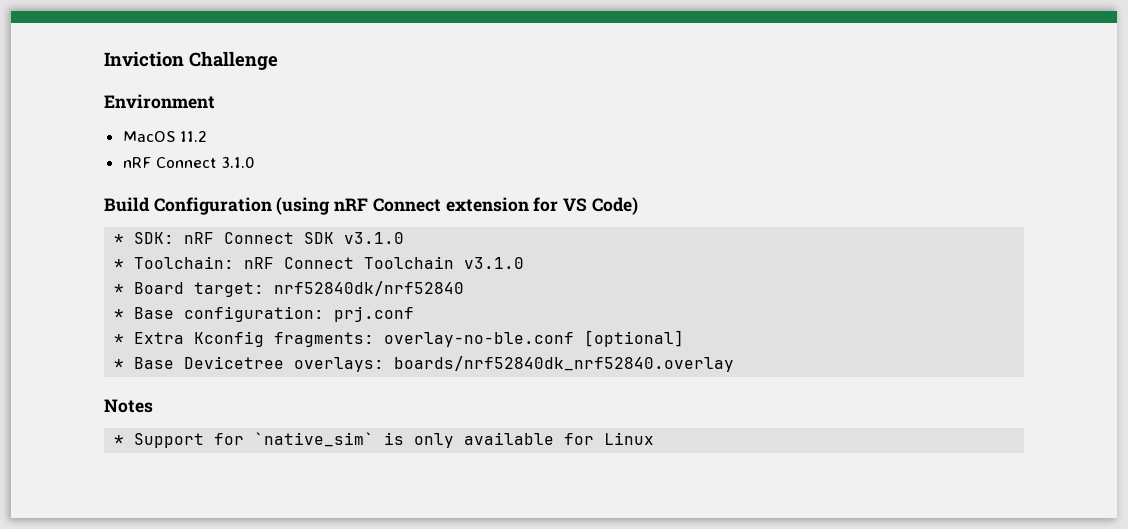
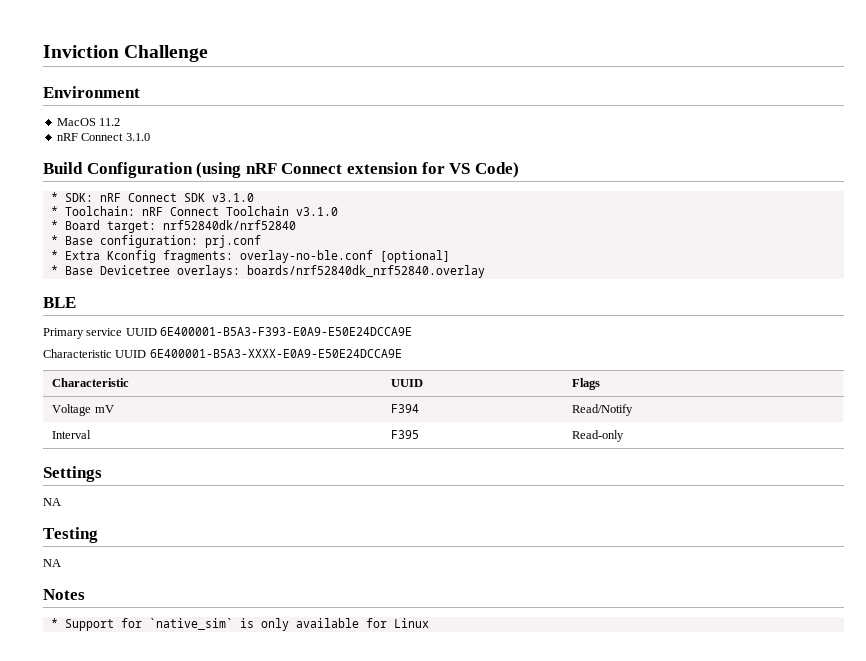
+ BLE
+ Primary service UUID 6E400001-B5A3-F393-E0A9-E50E24DCCA9E
+ Characteristic UUID 6E400001-B5A3-XXXX-E0A9-E50E24DCCA9E
+ Characteristic | UUID | Flags
+ Voltage mV | F394 | Read/Notify
+ Interval | F395 | Read-only
+ Settings
+ NA
+ Testing
+ NA

